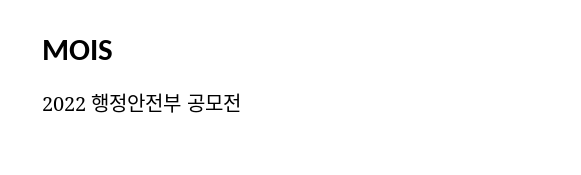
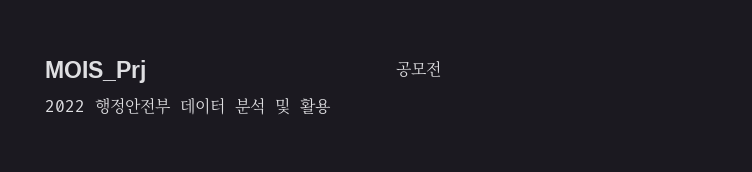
- MOIS
+ MOIS_Prj
- 2022 행정안전부 공모전
+ 2022 행정안전부 데이터 분석 및 활용 공모전

